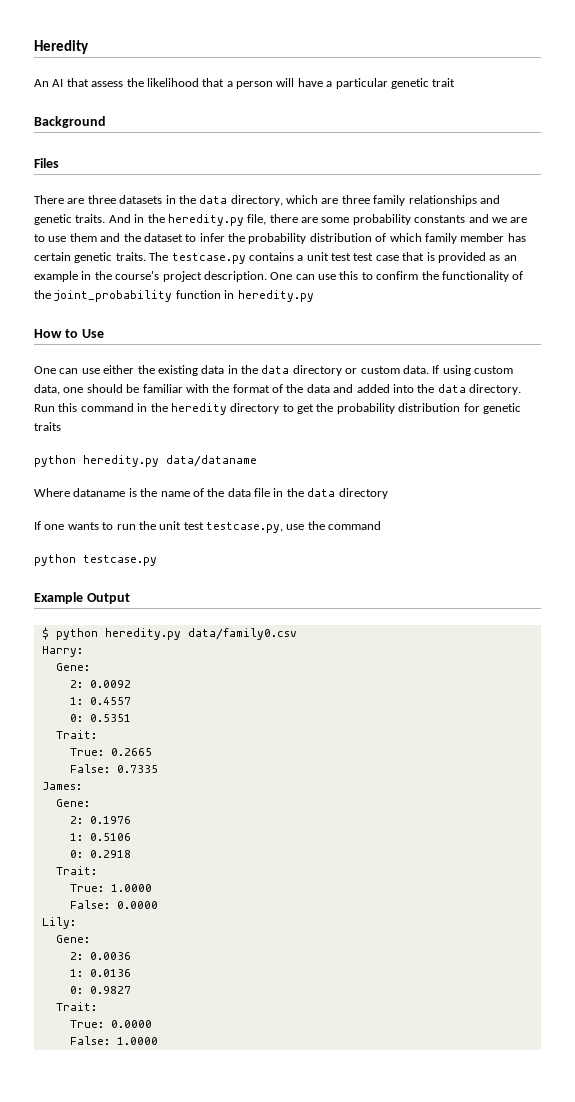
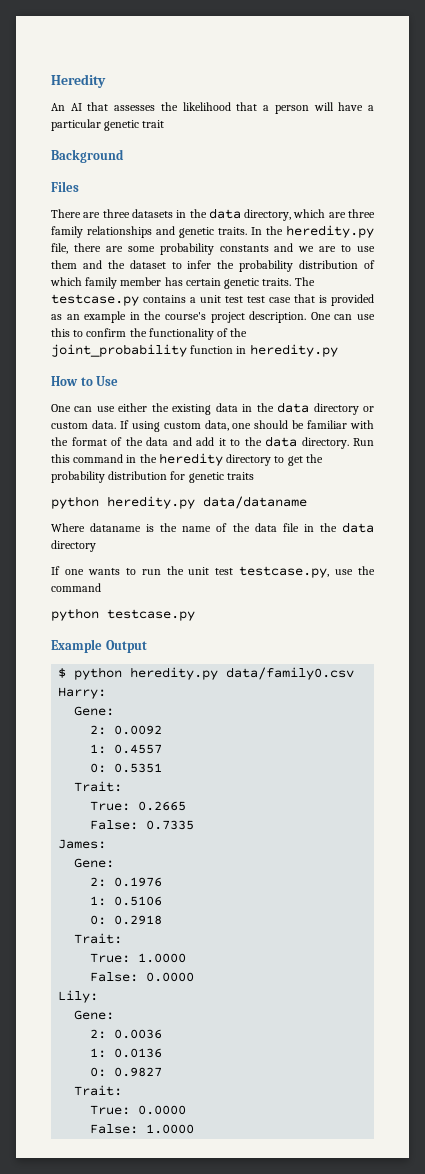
- An AI that assess the likelihood that a person will have a particular genetic trait
+ An AI that assesses the likelihood that a person will have a particular genetic trait
- And in the heredity.py file, there are some probability constants and we are to use them and the dataset to infer the probability distribution of which family member has certain genetic traits.
+ In the heredity.py file, there are some probability constants and we are to use them and the dataset to infer the probability distribution of which family member has certain genetic traits.
- If using custom data, one should be familiar with the format of the data and added into the data directory.
+ If using custom data, one should be familiar with the format of the data and add it to the data directory.

